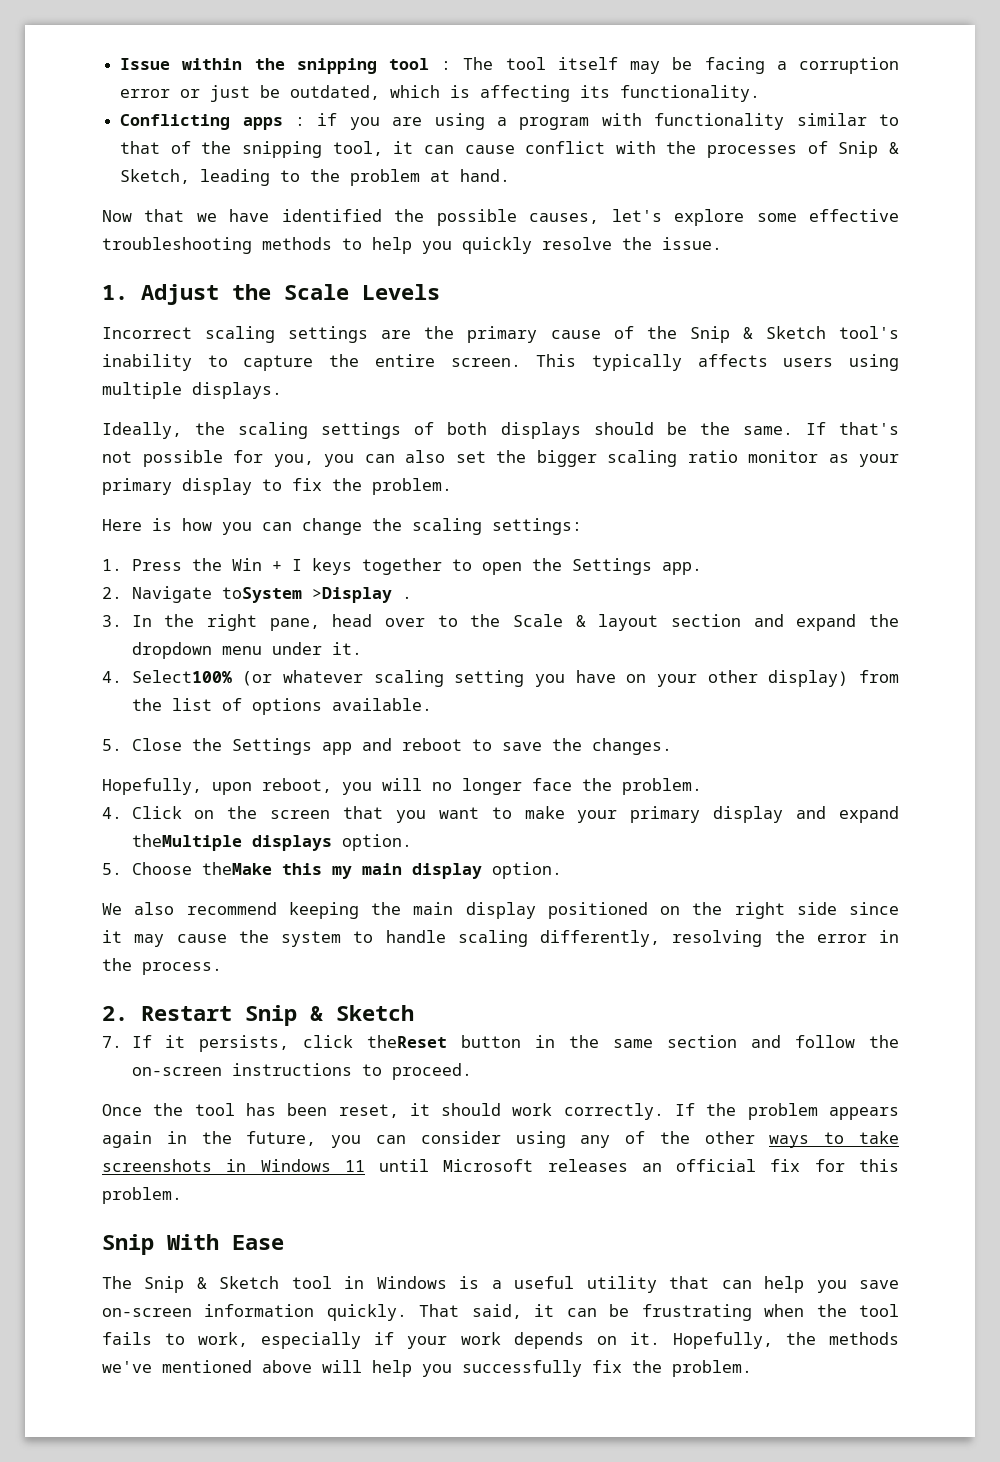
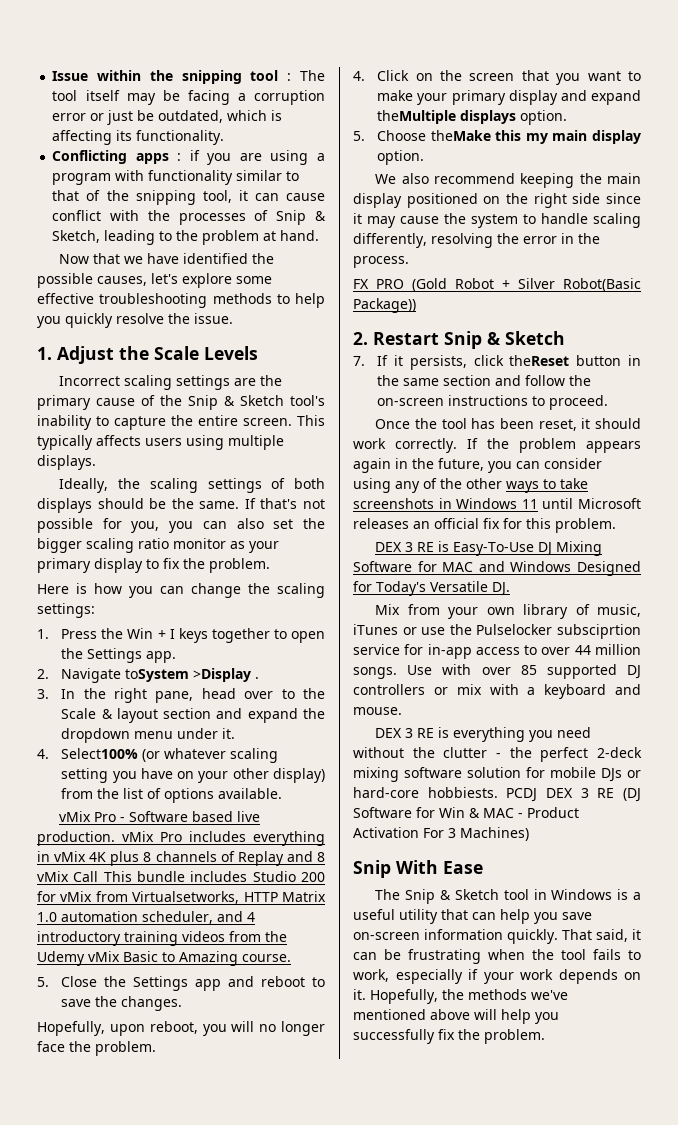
+ vMix Pro - Software based live production. vMix Pro includes everything in vMix 4K plus 8 channels of Replay and 8 vMix Call This bundle includes Studio 200 for vMix from Virtualsetworks, HTTP Matrix 1.0 automation scheduler, and 4 introductory training videos from the Udemy vMix Basic to Amazing course.
+ FX PRO (Gold Robot + Silver Robot(Basic Package))
+ DEX 3 RE is Easy-To-Use DJ Mixing Software for MAC and Windows Designed for Today's Versatile DJ.
+ Mix from your own library of music, iTunes or use the Pulselocker subsciprtion service for in-app access to over 44 million songs. Use with over 85 supported DJ controllers or mix with a keyboard and mouse.
+ DEX 3 RE is everything you need without the clutter - the perfect 2-deck mixing software solution for mobile DJs or hard-core hobbiests. PCDJ DEX 3 RE (DJ Software for Win & MAC - Product Activation For 3 Machines)

